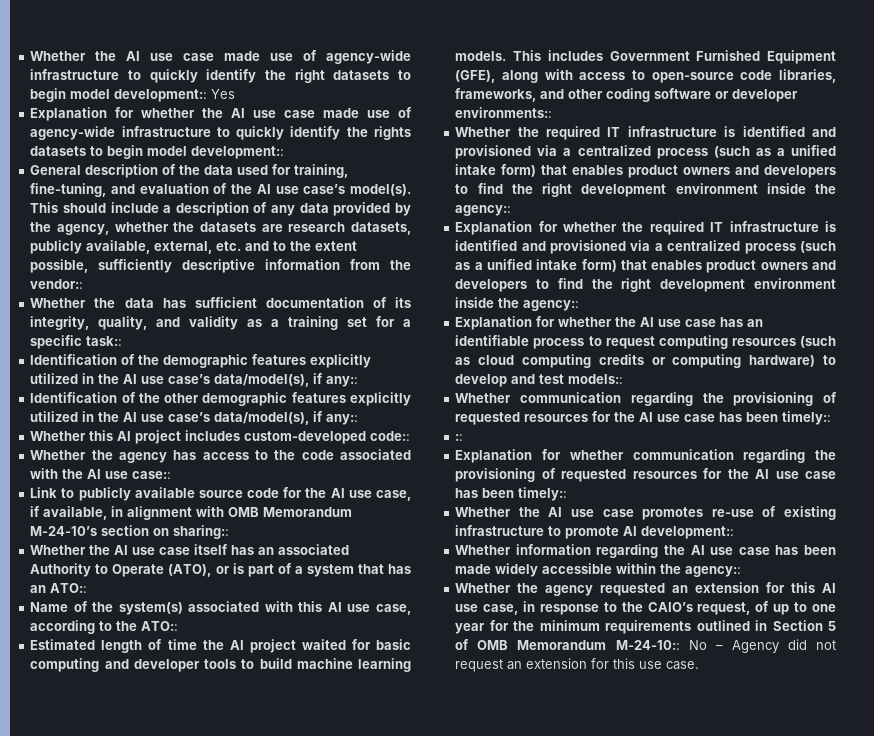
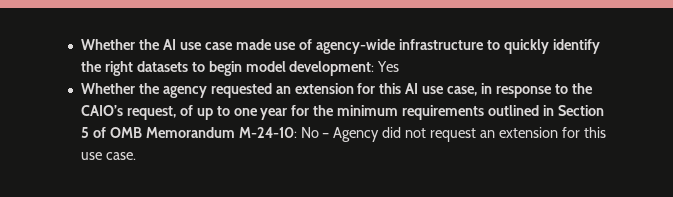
- Whether the AI use case made use of agency-wide infrastructure to quickly identify the right datasets to begin model development:: Yes
+ Whether the AI use case made use of agency-wide infrastructure to quickly identify the right datasets to begin model development: Yes
- Explanation for whether the AI use case made use of agency-wide infrastructure to quickly identify the rights datasets to begin model development::
- General description of the data used for training, fine-tuning, and evaluation of the AI use case’s model(s). This should include a description of any data provided by the agency, whether the datasets are research datasets, publicly available, external, etc. and to the extent possible, sufficiently descriptive information from the vendor::
- Whether the data has sufficient documentation of its integrity, quality, and validity as a training set for a specific task::
- Identification of the demographic features explicitly utilized in the AI use case’s data/model(s), if any::
- Identification of the other demographic features explicitly utilized in the AI use case’s data/model(s), if any::
- Whether this AI project includes custom-developed code::
- Whether the agency has access to the code associated with the AI use case::
- Link to publicly available source code for the AI use case, if available, in alignment with OMB Memorandum M-24-10’s section on sharing::
- Whether the AI use case itself has an associated Authority to Operate (ATO), or is part of a system that has an ATO::
- Name of the system(s) associated with this AI use case, according to the ATO::
- Estimated length of time the AI project waited for basic computing and developer tools to build machine learning models. This includes Government Furnished Equipment (GFE), along with access to open-source code libraries, frameworks, and other coding software or developer environments::
- Whether the required IT infrastructure is identified and provisioned via a centralized process (such as a unified intake form) that enables product owners and developers to find the right development environment inside the agency::
- Explanation for whether the required IT infrastructure is identified and provisioned via a centralized process (such as a unified intake form) that enables product owners and developers to find the right development environment inside the agency::
- Explanation for whether the AI use case has an identifiable process to request computing resources (such as cloud computing credits or computing hardware) to develop and test models::
- Whether communication regarding the provisioning of requested resources for the AI use case has been timely::
- ::
- Explanation for whether communication regarding the provisioning of requested resources for the AI use case has been timely::
- Whether the AI use case promotes re-use of existing infrastructure to promote AI development::
- Whether information regarding the AI use case has been made widely accessible within the agency::
- Whether the agency requested an extension for this AI use case, in response to the CAIO’s request, of up to one year for the minimum requirements outlined in Section 5 of OMB Memorandum M-24-10:: No – Agency did not request an extension for this use case.
+ Whether the agency requested an extension for this AI use case, in response to the CAIO’s request, of up to one year for the minimum requirements outlined in Section 5 of OMB Memorandum M-24-10: No – Agency did not request an extension for this use case.

